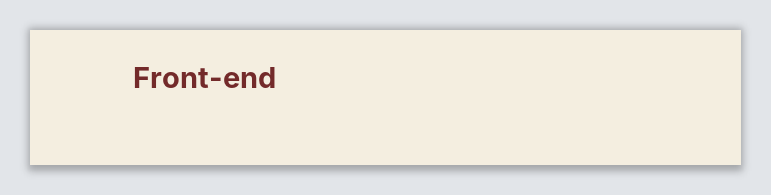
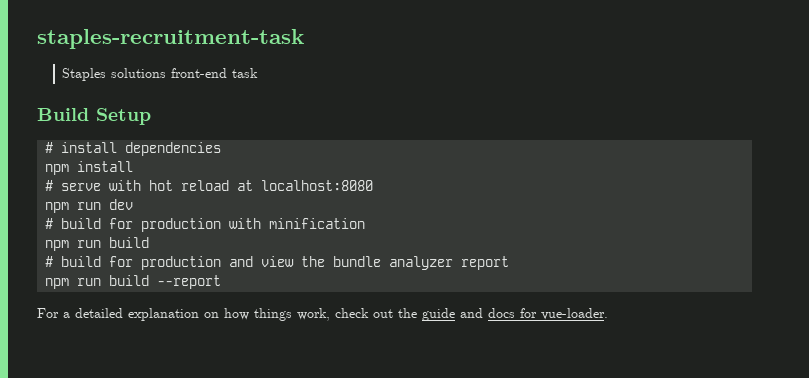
- Front-end
+ staples-recruitment-task
+ Staples solutions front-end task
+ Build Setup
+ # install dependencies
+ npm install
+ # serve with hot reload at localhost:8080
+ npm run dev
+ # build for production with minification
+ npm run build
+ # build for production and view the bundle analyzer report
+ npm run build --report
+ For a detailed explanation on how things work, check out the guide and docs for vue-loader.

